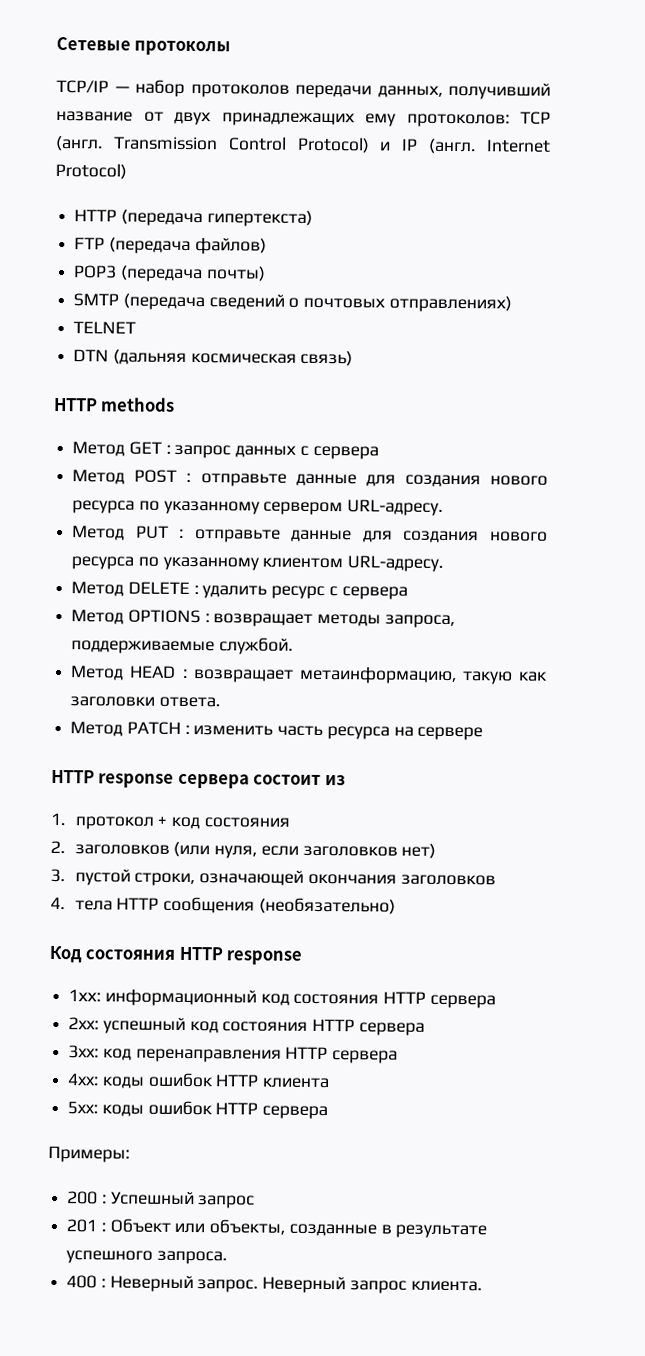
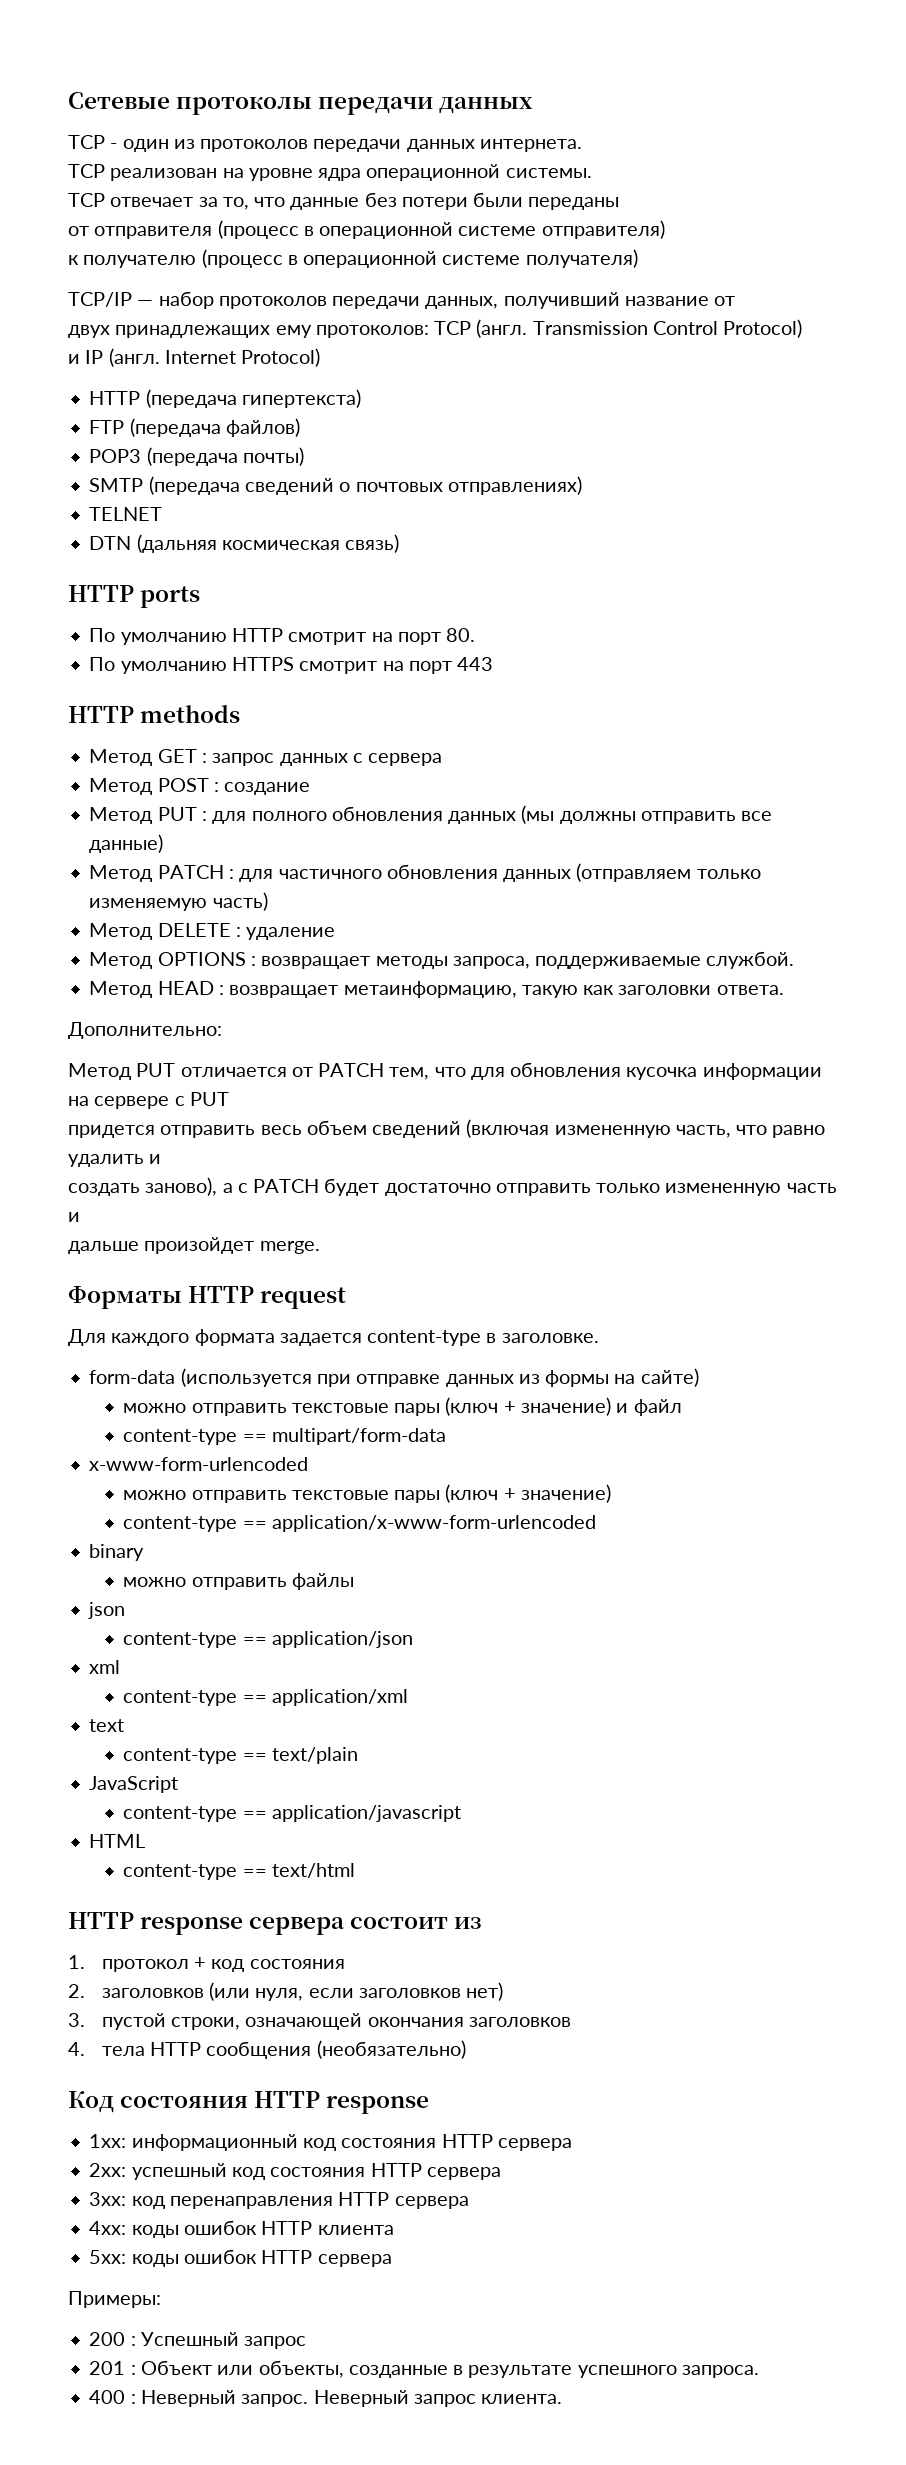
- Сетевые протоколы
+ Сетевые протоколы передачи данных
+ TCP - один из протоколов передачи данных интернета.
+ TCP реализован на уровне ядра операционной системы.
+ TCP отвечает за то, что данные без потери были переданы
+ от отправителя (процесс в операционной системе отправителя)
+ к получателю (процесс в операционной системе получателя)
- TCP/IP — набор протоколов передачи данных, получивший название от двух принадлежащих ему протоколов: TCP (англ.
+ TCP/IP — набор протоколов передачи данных, получивший название от
+ двух принадлежащих ему протоколов: TCP (англ.
- Transmission Control Protocol) и IP (англ.
+ Transmission Control Protocol)
+ и IP (англ.
+ HTTP ports
+ По умолчанию HTTP смотрит на порт 80.
+ По умолчанию HTTPS смотрит на порт 443
- Метод POST : отправьте данные для создания нового ресурса по указанному сервером URL-адресу.
- Метод PUT : отправьте данные для создания нового ресурса по указанному клиентом URL-адресу.
+ Метод POST : создание
+ Метод PUT : для полного обновления данных (мы должны отправить все данные)
+ Метод PATCH : для частичного обновления данных (отправляем только изменяемую часть)
- Метод DELETE : удалить ресурс с сервера
+ Метод DELETE : удаление
- Метод PATCH : изменить часть ресурса на сервере
+ Дополнительно:
+ Метод PUT отличается от PATCH тем, что для обновления кусочка информации на сервере с PUT
+ придется отправить весь объем сведений (включая измененную часть, что равно удалить и
+ создать заново), а с PATCH будет достаточно отправить только измененную часть и
+ дальше произойдет merge.
+ Форматы HTTP request
+ Для каждого формата задается content-type в заголовке.
+ form-data (используется при отправке данных из формы на сайте)
+ можно отправить текстовые пары (ключ + значение) и файл
+ content-type == multipart/form-data
+ x-www-form-urlencoded
+ можно отправить текстовые пары (ключ + значение)
+ content-type == application/x-www-form-urlencoded
+ binary
+ можно отправить файлы
+ json
+ content-type == application/json
+ xml
+ content-type == application/xml
+ text
+ content-type == text/plain
+ JavaScript
+ content-type == application/javascript
+ HTML
+ content-type == text/html

